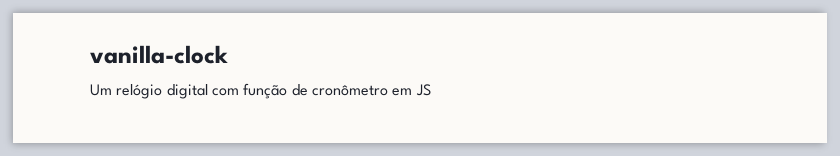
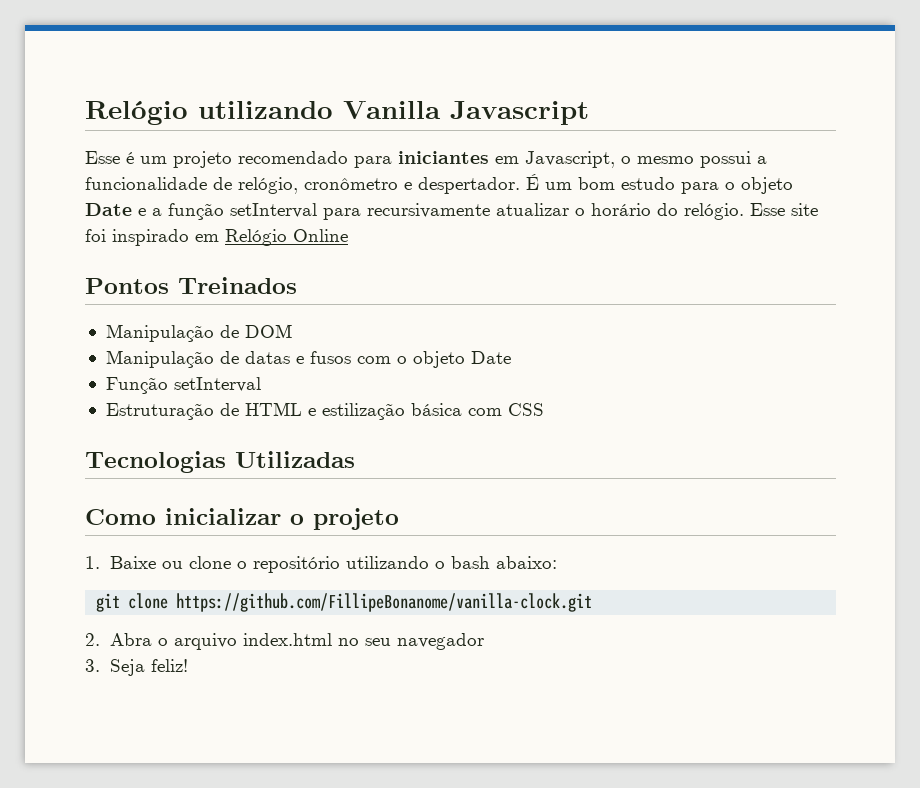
- vanilla-clock
- Um relógio digital com função de cronômetro em JS
+ Relógio utilizando Vanilla Javascript
+ Esse é um projeto recomendado para iniciantes em Javascript, o mesmo possui a funcionalidade de relógio, cronômetro e despertador. É um bom estudo para o objeto Date e a função setInterval para recursivamente atualizar o horário do relógio. Esse site foi inspirado em Relógio Online
+ Pontos Treinados
+ Manipulação de DOM
+ Manipulação de datas e fusos com o objeto Date
+ Função setInterval
+ Estruturação de HTML e estilização básica com CSS
+ Tecnologias Utilizadas
+ Como inicializar o projeto
+ 1. Baixe ou clone o repositório utilizando o bash abaixo:
+ git clone https://github.com/FillipeBonanome/vanilla-clock.git
+ 2. Abra o arquivo index.html no seu navegador
+ 3. Seja feliz!

